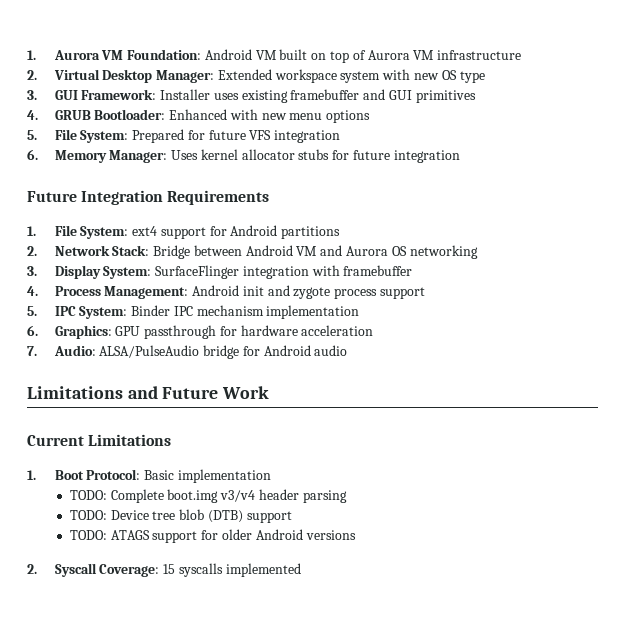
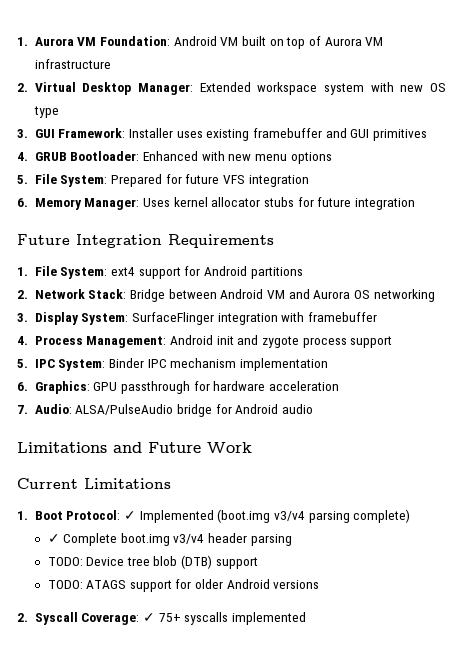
- 1. Boot Protocol: Basic implementation
- TODO: Complete boot.img v3/v4 header parsing
+ 1. Boot Protocol: ✓ Implemented (boot.img v3/v4 parsing complete)
+ ✓ Complete boot.img v3/v4 header parsing
- 2. Syscall Coverage: 15 syscalls implemented
+ 2. Syscall Coverage: ✓ 75+ syscalls implemented

